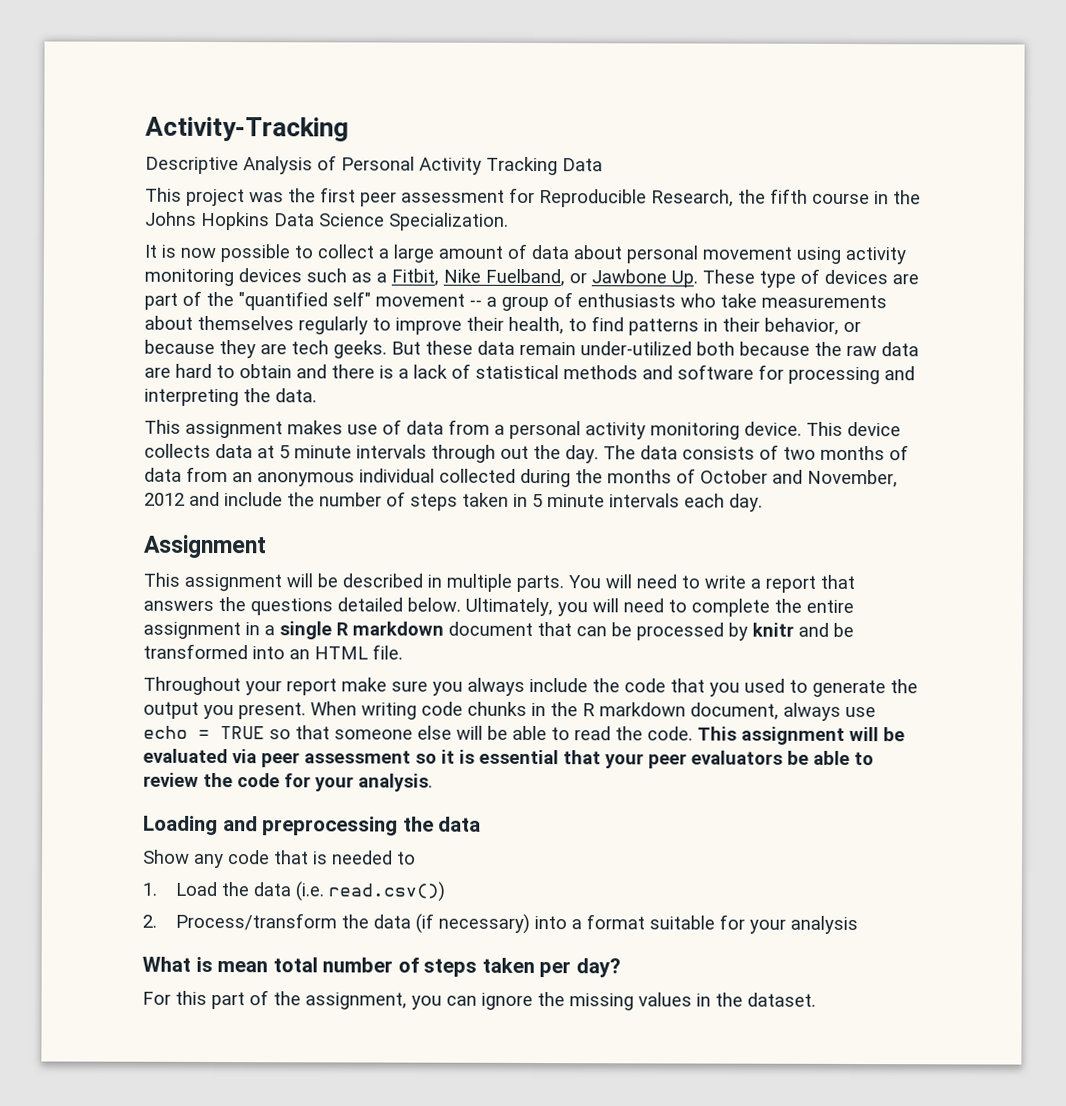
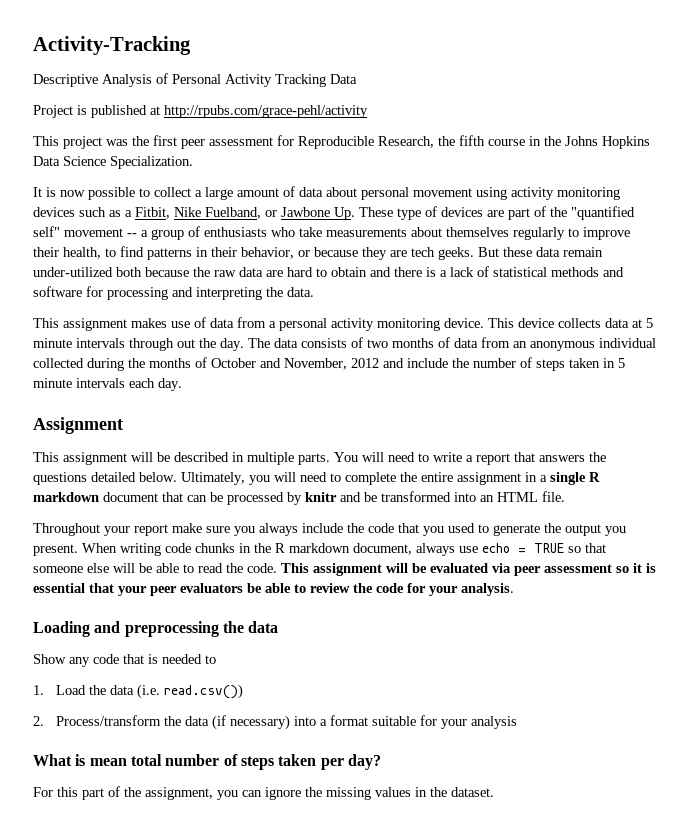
+ Project is published at http://rpubs.com/grace-pehl/activity

